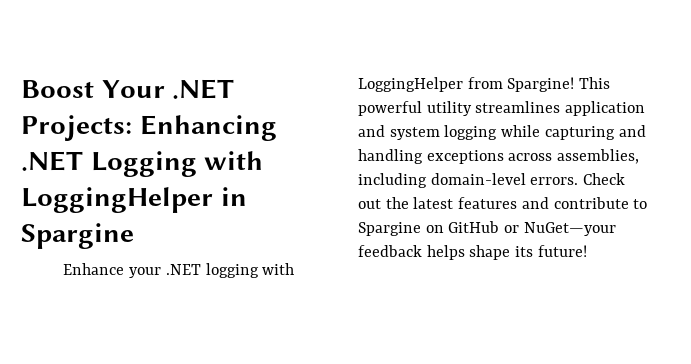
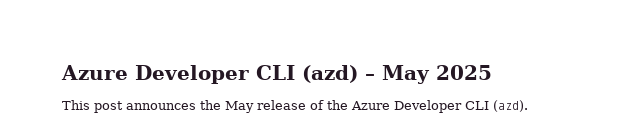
- Boost Your .NET Projects: Enhancing .NET Logging with LoggingHelper in Spargine
- Enhance your .NET logging with LoggingHelper from Spargine! This powerful utility streamlines application and system logging while capturing and handling exceptions across assemblies, including domain-level errors. Check out the latest features and contribute to Spargine on GitHub or NuGet—your feedback helps shape its future!
+ Azure Developer CLI (azd) – May 2025
+ This post announces the May release of the Azure Developer CLI (azd).

